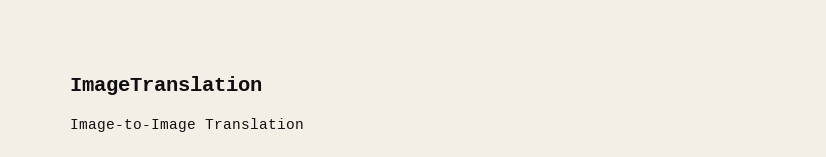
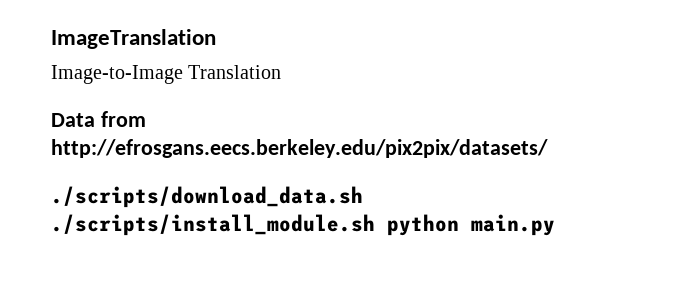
+ Data from http://efrosgans.eecs.berkeley.edu/pix2pix/datasets/
+ ./scripts/download_data.sh ./scripts/install_module.sh python main.py

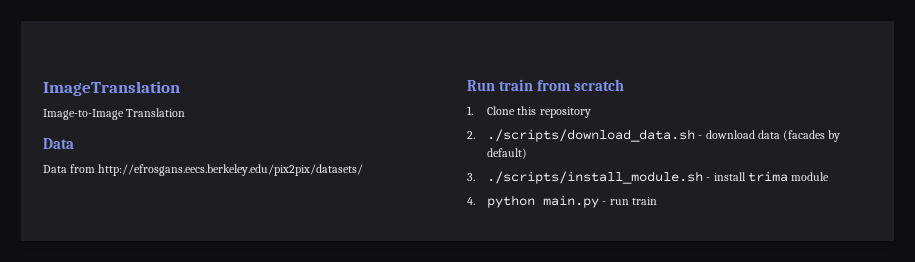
  Image-to-Image Translation
+ Data
- ./scripts/download_data.sh ./scripts/install_module.sh python main.py
+ Run train from scratch
+ 1. Clone this repository
+ 2. ./scripts/download_data.sh - download data (facades by default)
+ 3. ./scripts/install_module.sh - install trima module
+ 4. python main.py - run train

